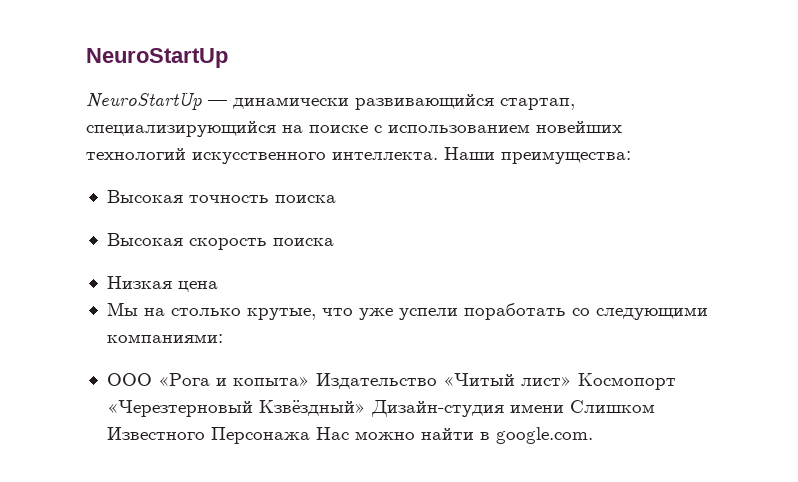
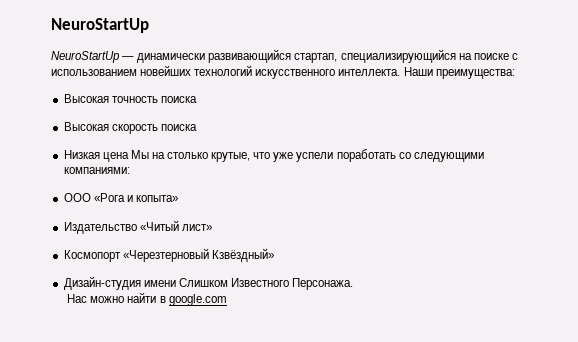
- Низкая цена
- Мы на столько крутые, что уже успели поработать со следующими компаниями:
+ Низкая цена Мы на столько крутые, что уже успели поработать со следующими компаниями:
- ООО «Рога и копыта» Издательство «Читый лист» Космопорт «Черезтерновый Кзвёздный» Дизайн-студия имени Слишком Известного Персонажа Нас можно найти в google.com.
+ ООО «Рога и копыта»
+ Издательство «Читый лист»
+ Космопорт «Черезтерновый Кзвёздный»
+ Дизайн-студия имени Слишком Известного Персонажа.
+ Нас можно найти в google.com

